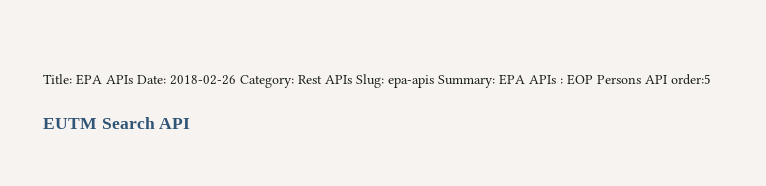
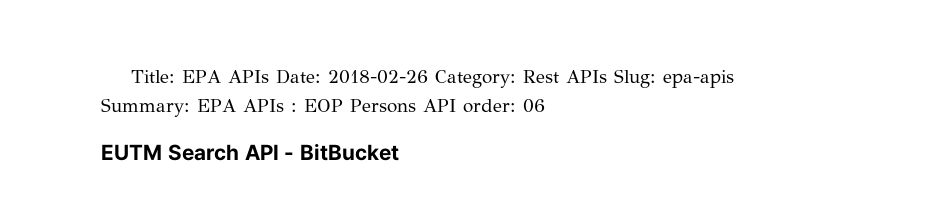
- Title: EPA APIs Date: 2018-02-26 Category: Rest APIs Slug: epa-apis Summary: EPA APIs : EOP Persons API order:5
+ Title: EPA APIs Date: 2018-02-26 Category: Rest APIs Slug: epa-apis Summary: EPA APIs : EOP Persons API order: 06
- EUTM Search API
+ EUTM Search API - BitBucket

